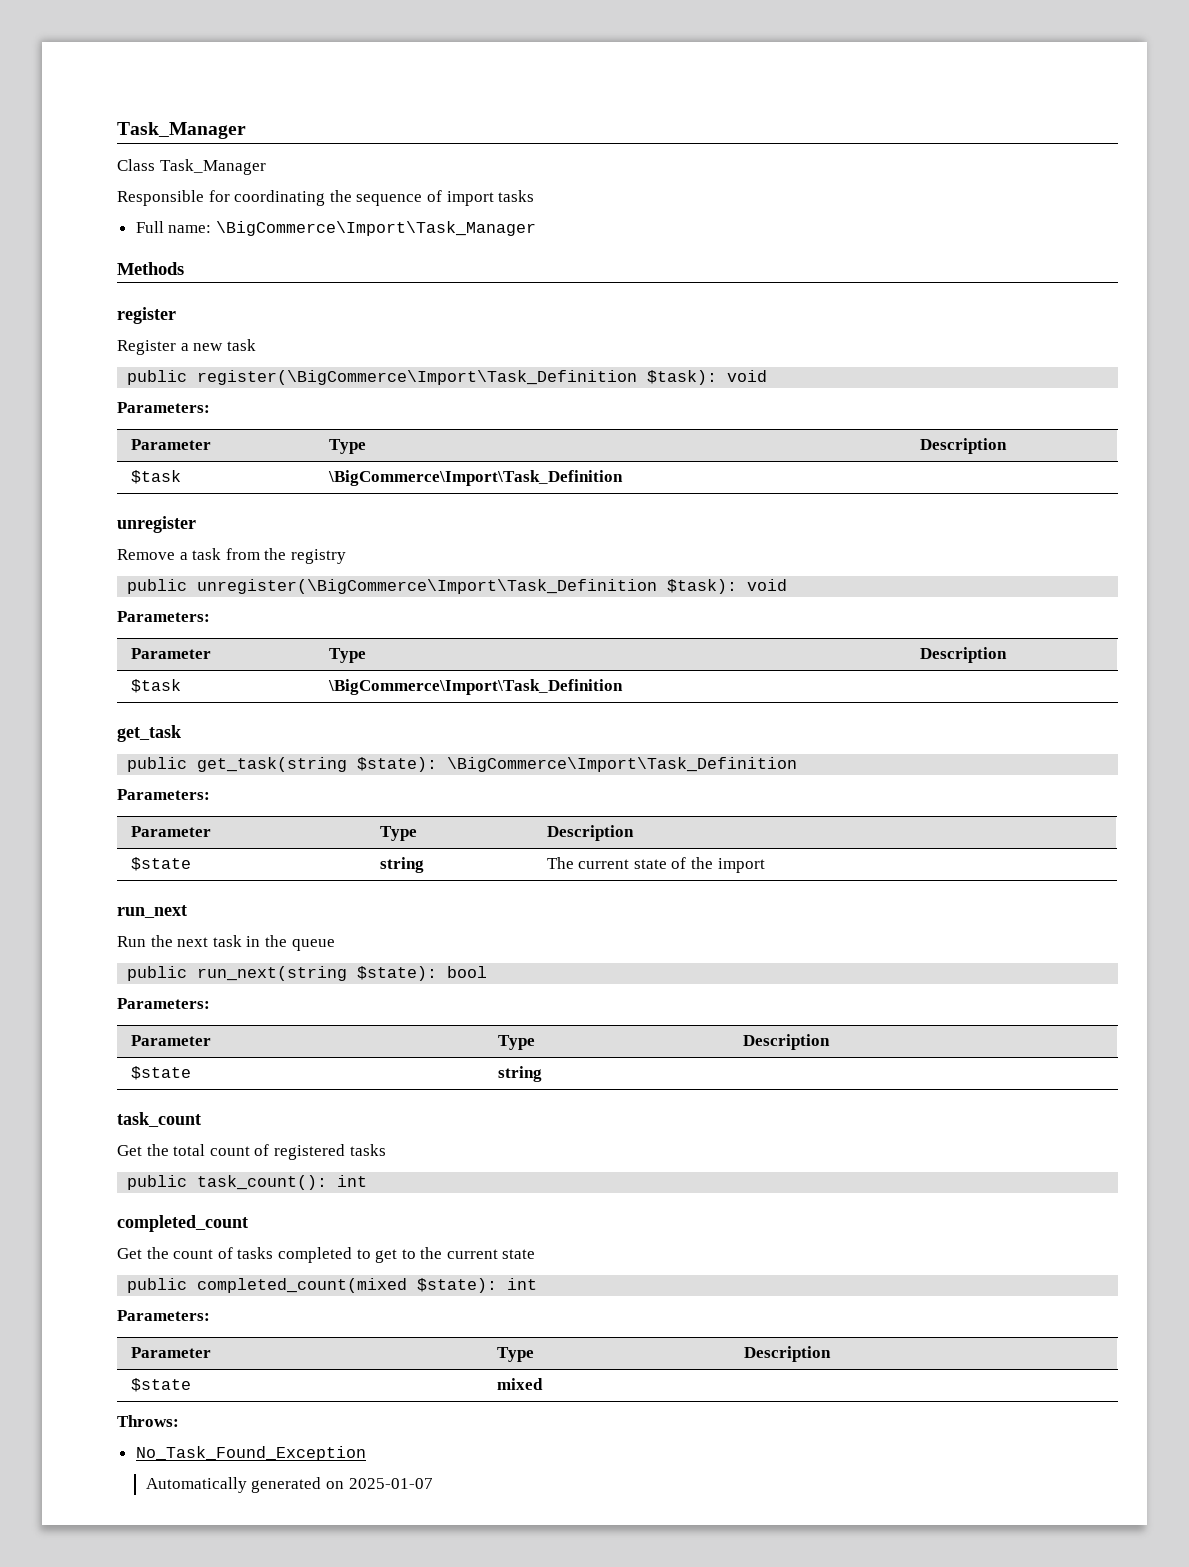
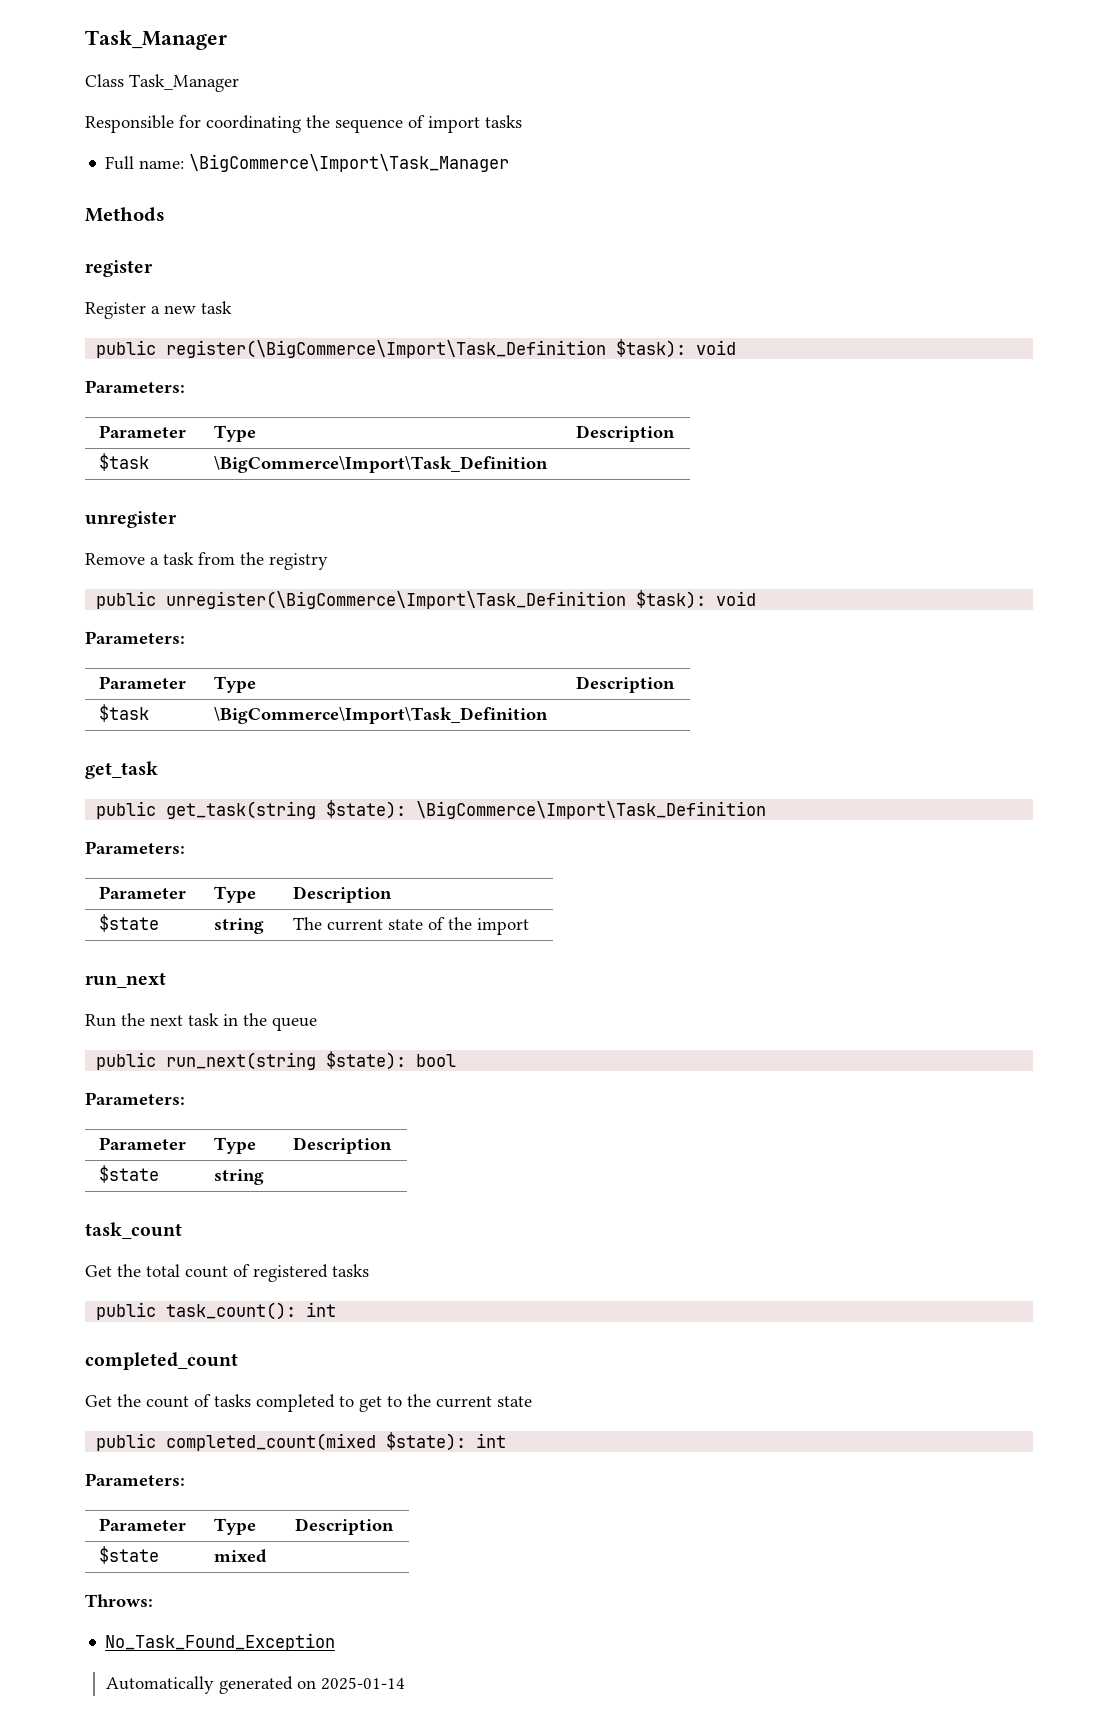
- Automatically generated on 2025-01-07
+ Automatically generated on 2025-01-14

